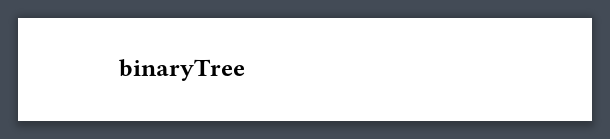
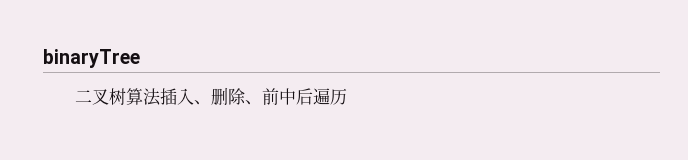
+ 二叉树算法插入、删除、前中后遍历

